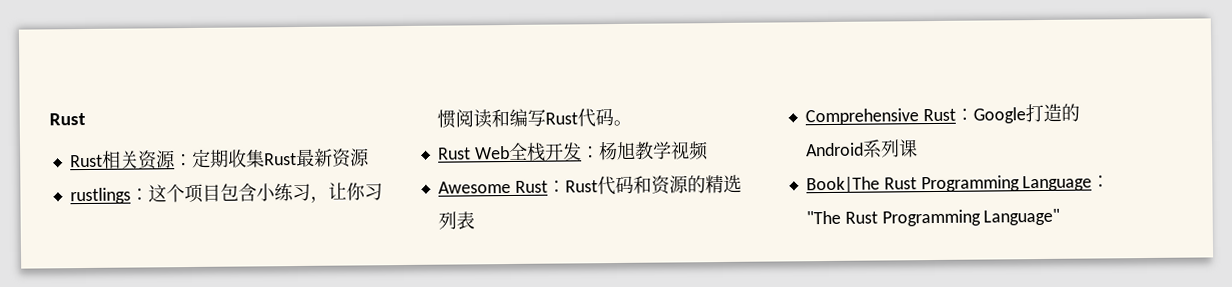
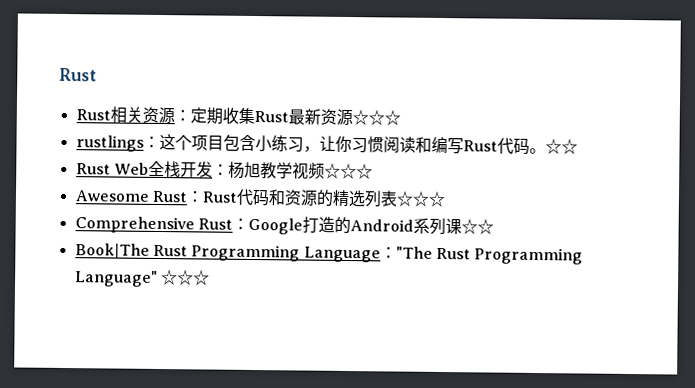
- Rust相关资源：定期收集Rust最新资源
+ Rust相关资源：定期收集Rust最新资源☆☆☆
- rustlings：这个项目包含小练习，让你习惯阅读和编写Rust代码。
+ rustlings：这个项目包含小练习，让你习惯阅读和编写Rust代码。☆☆
- Rust Web全栈开发：杨旭教学视频
+ Rust Web全栈开发：杨旭教学视频☆☆☆
- Awesome Rust：Rust代码和资源的精选列表
+ Awesome Rust：Rust代码和资源的精选列表☆☆☆
- Comprehensive Rust：Google打造的Android系列课
+ Comprehensive Rust：Google打造的Android系列课☆☆
- Book|The Rust Programming Language："The Rust Programming Language"
+ Book|The Rust Programming Language："The Rust Programming Language" ☆☆☆

